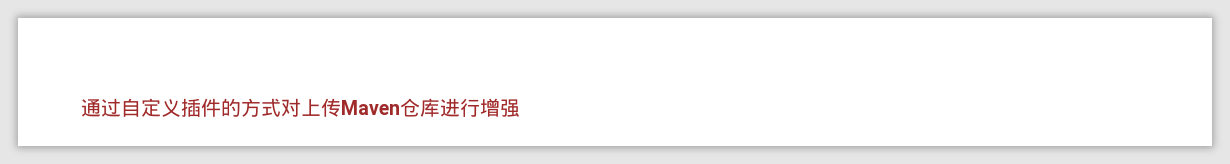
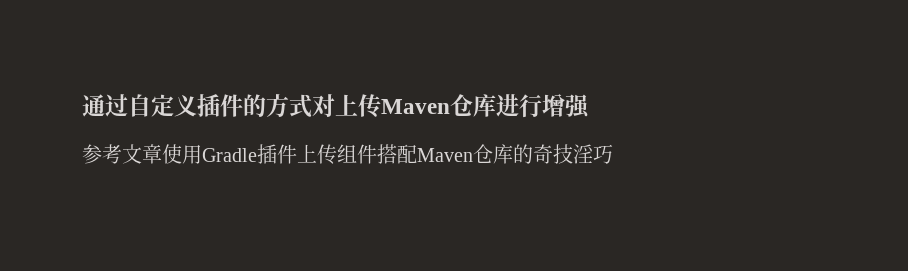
+ 参考文章使用Gradle插件上传组件搭配Maven仓库的奇技淫巧

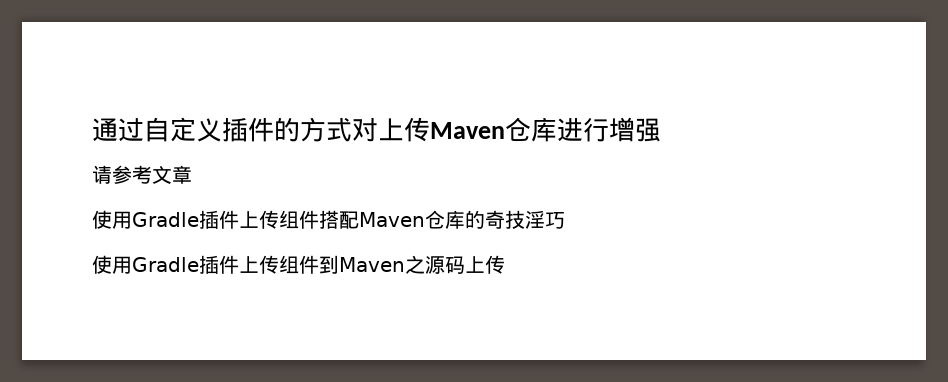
- 参考文章使用Gradle插件上传组件搭配Maven仓库的奇技淫巧
+ 请参考文章
+ 使用Gradle插件上传组件搭配Maven仓库的奇技淫巧
+ 使用Gradle插件上传组件到Maven之源码上传

